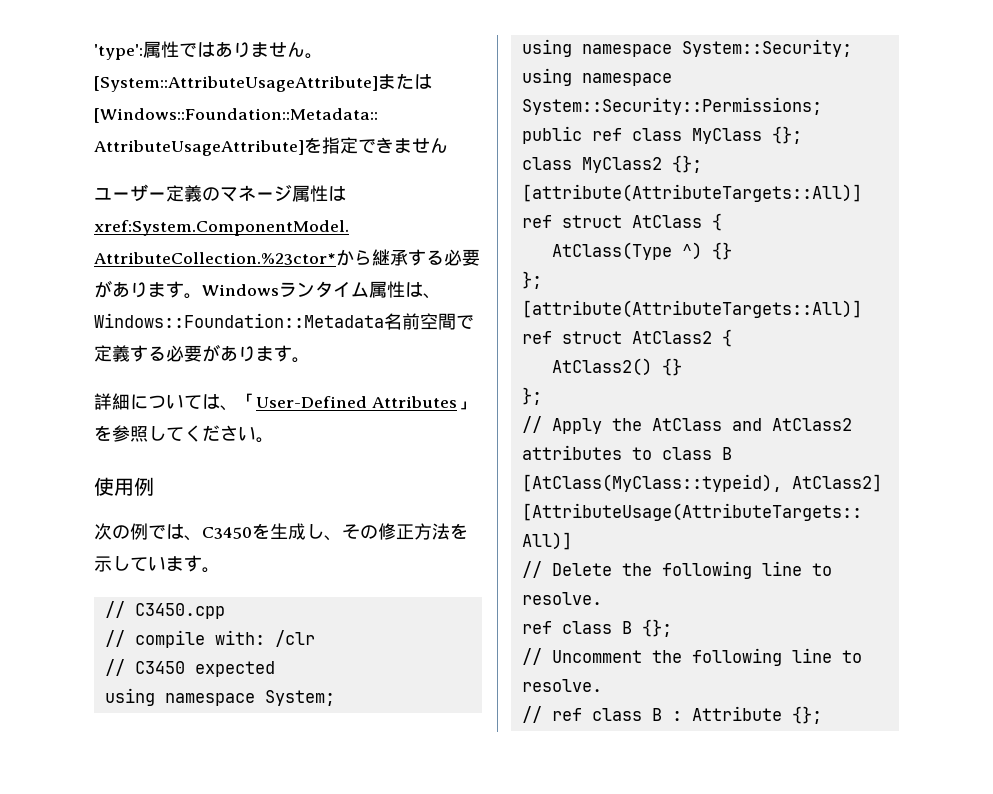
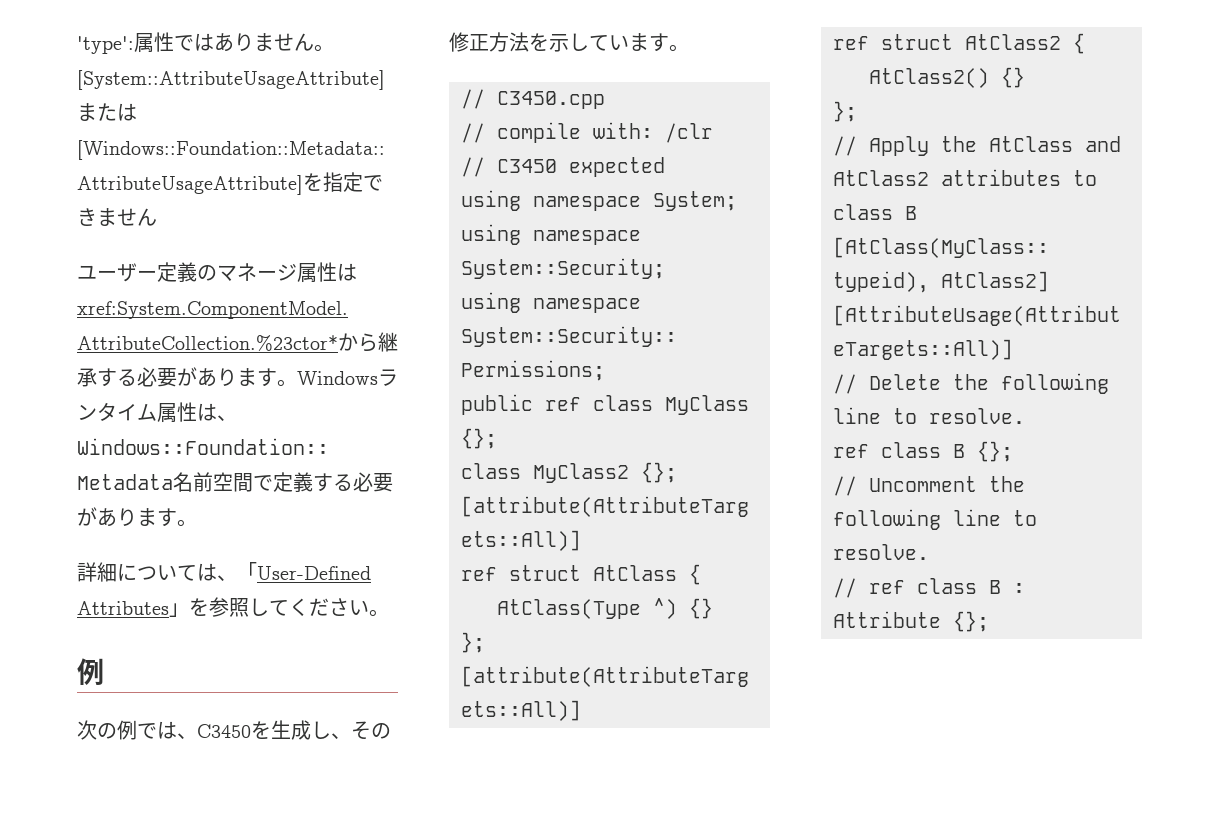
  詳細については、「User-Defined Attributes」を参照してください。
- 使用例
+ 例

